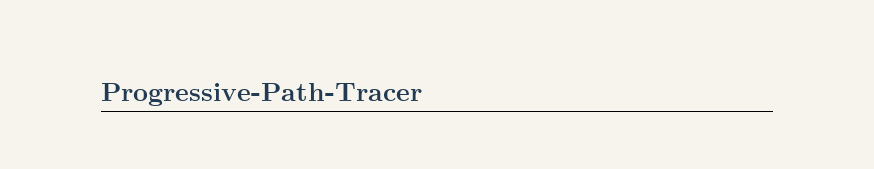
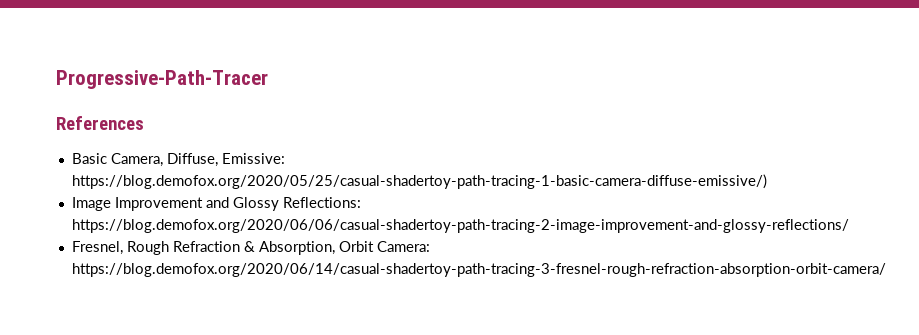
+ References
+ Basic Camera, Diffuse, Emissive: https://blog.demofox.org/2020/05/25/casual-shadertoy-path-tracing-1-basic-camera-diffuse-emissive/)
+ Image Improvement and Glossy Reflections: https://blog.demofox.org/2020/06/06/casual-shadertoy-path-tracing-2-image-improvement-and-glossy-reflections/
+ Fresnel, Rough Refraction & Absorption, Orbit Camera: https://blog.demofox.org/2020/06/14/casual-shadertoy-path-tracing-3-fresnel-rough-refraction-absorption-orbit-camera/

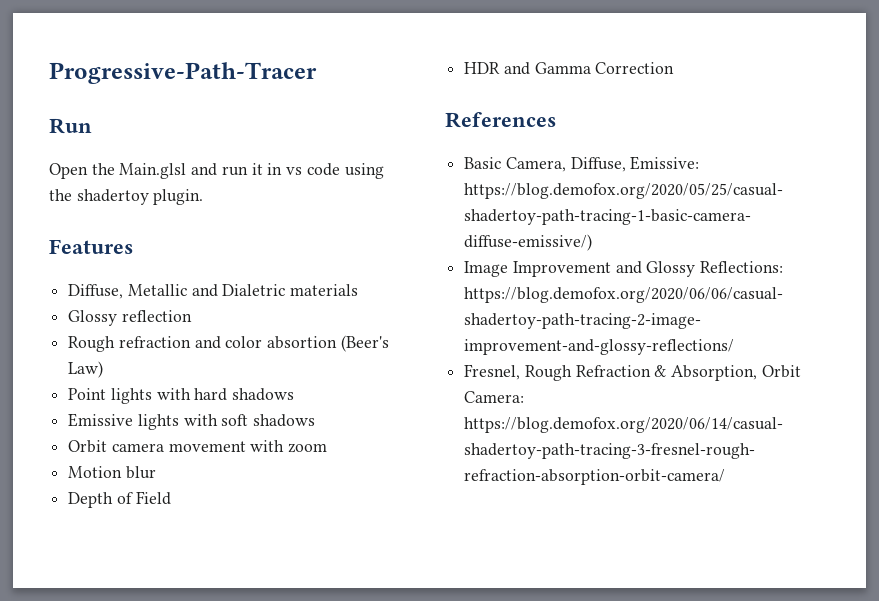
+ Run
+ Open the Main.glsl and run it in vs code using the shadertoy plugin.
+ Features
+ Diffuse, Metallic and Dialetric materials
+ Glossy reflection
+ Rough refraction and color absortion (Beer's Law)
+ Point lights with hard shadows
+ Emissive lights with soft shadows
+ Orbit camera movement with zoom
+ Motion blur
+ Depth of Field
+ HDR and Gamma Correction

